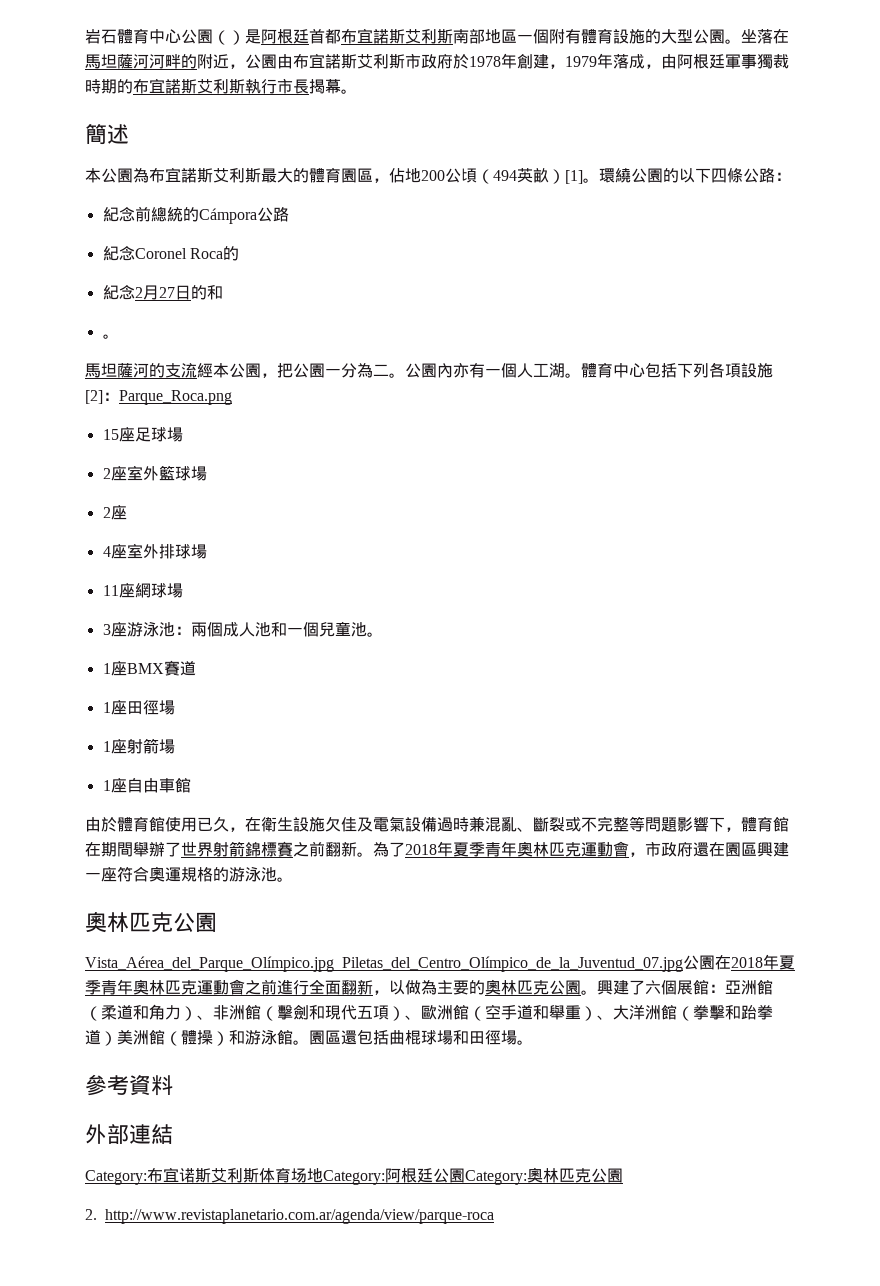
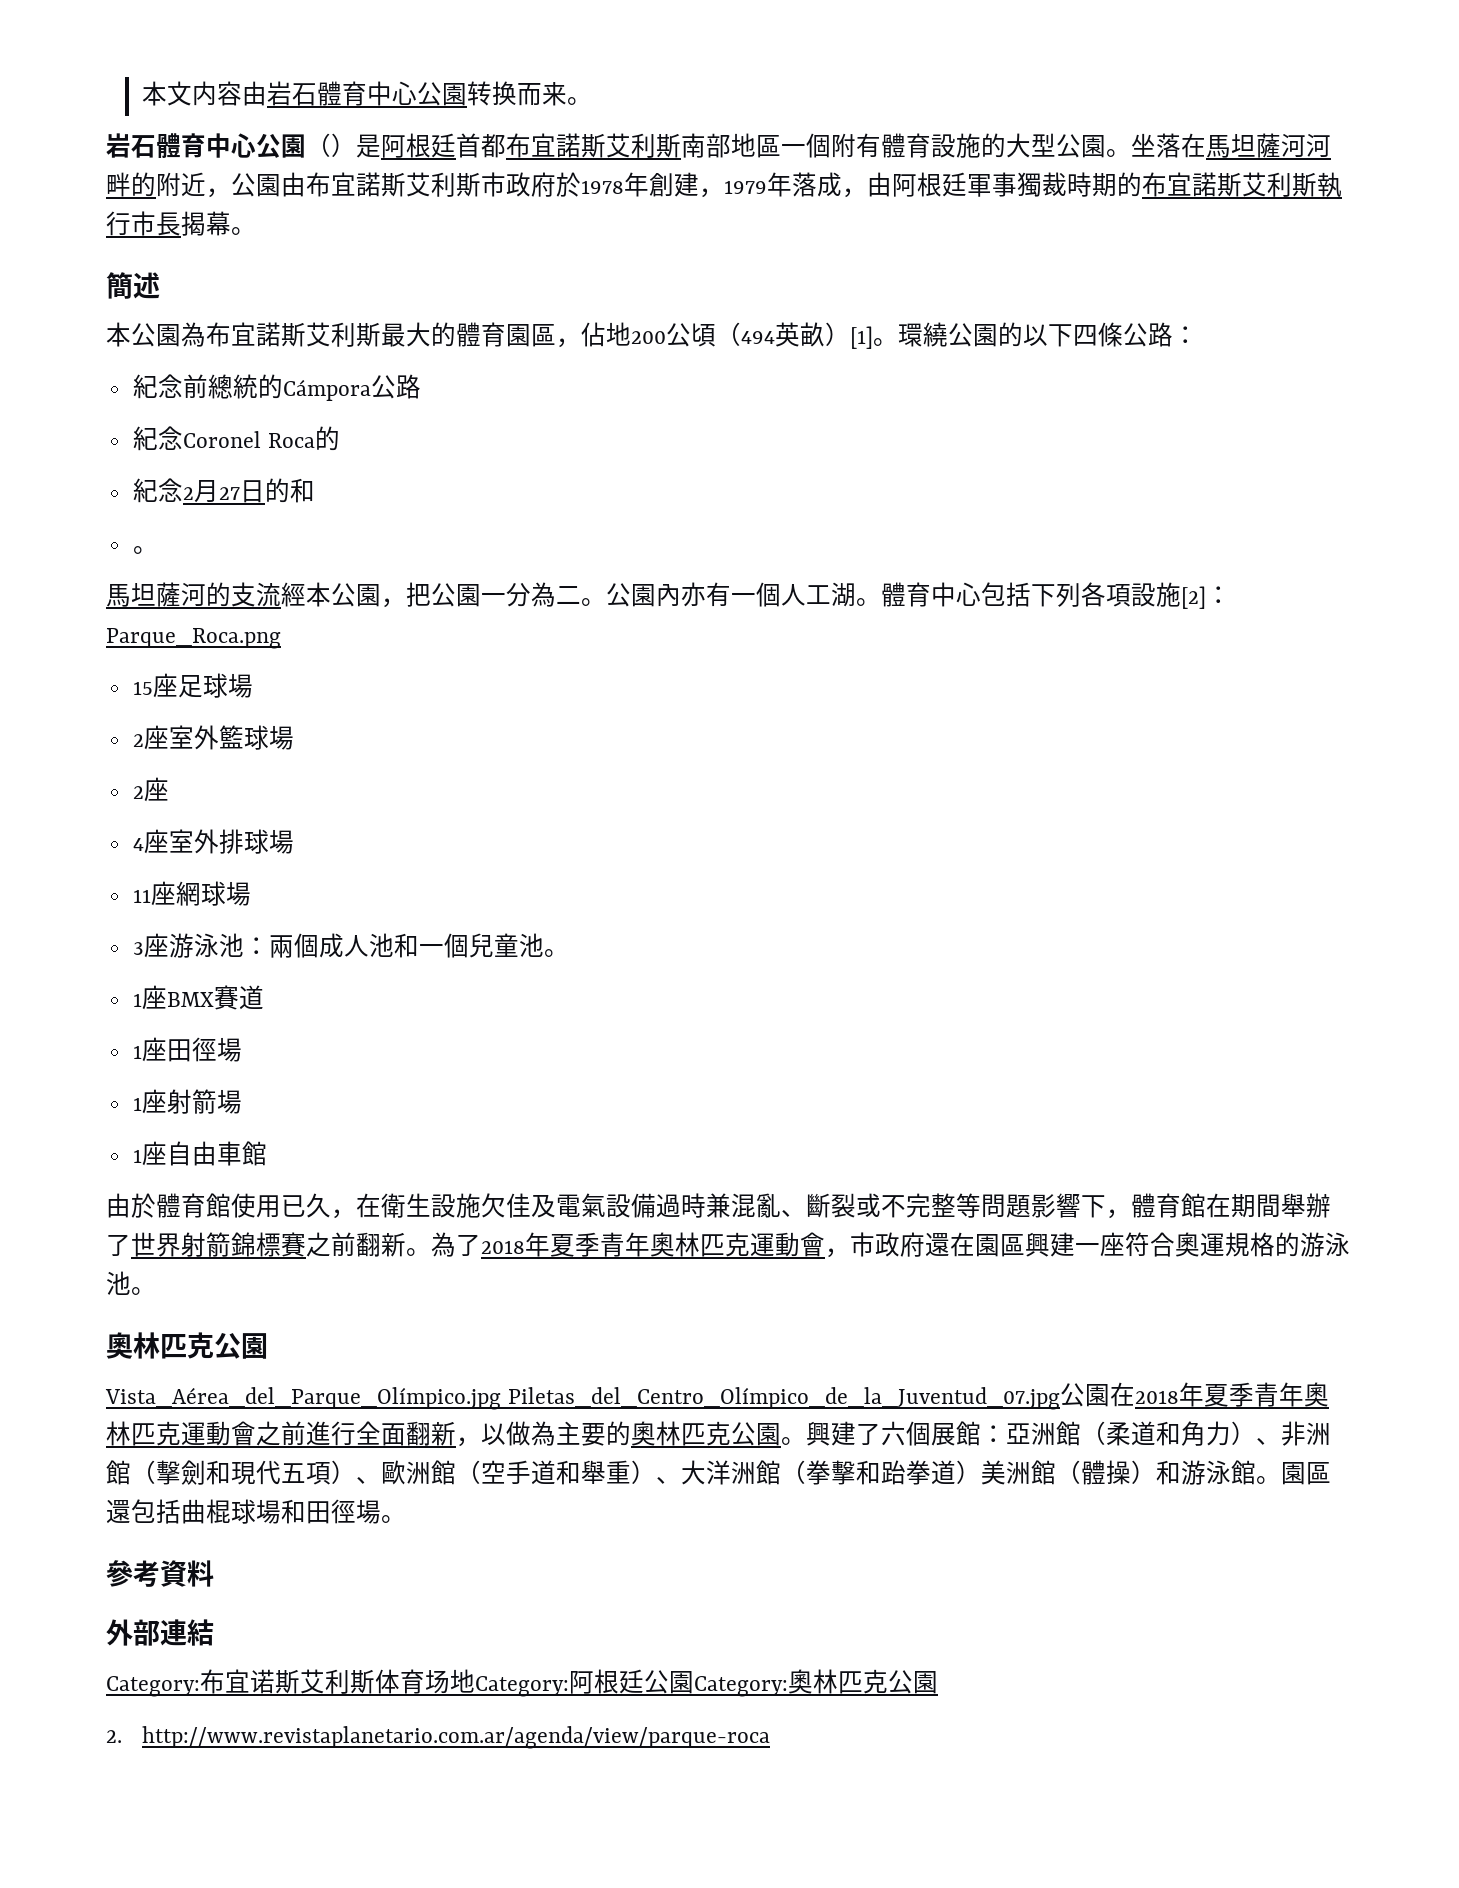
+ 本文内容由岩石體育中心公園转换而来。

